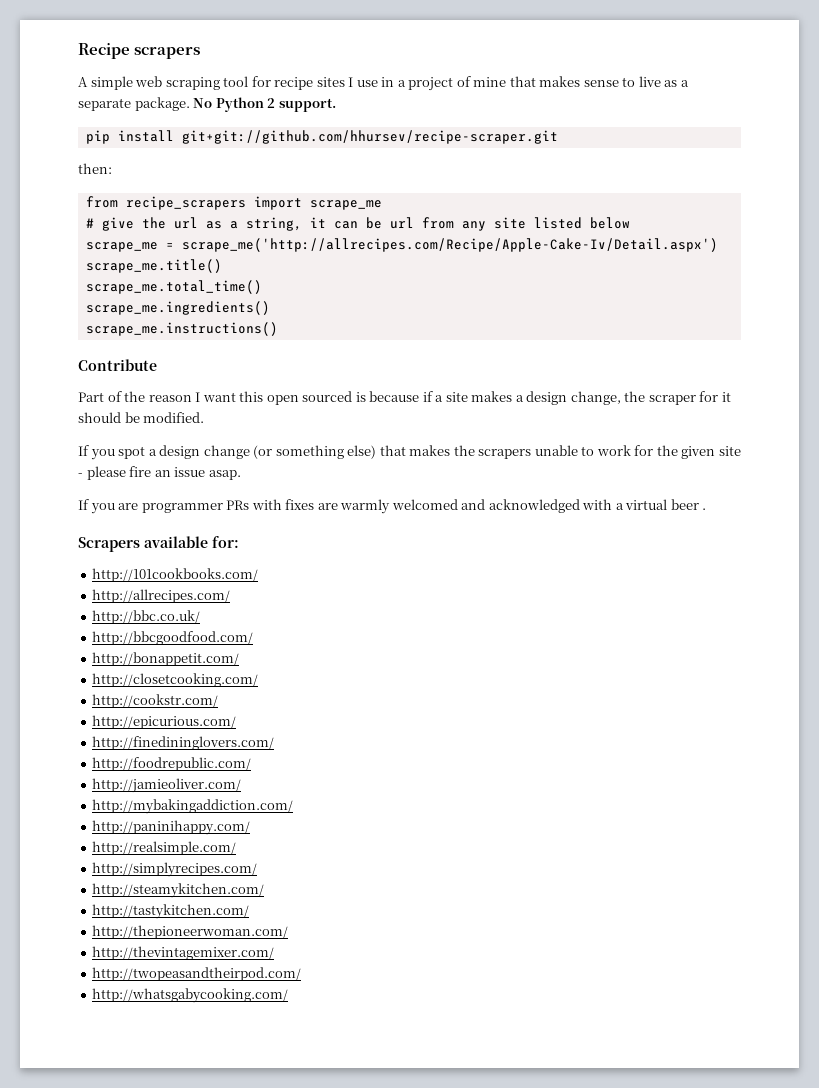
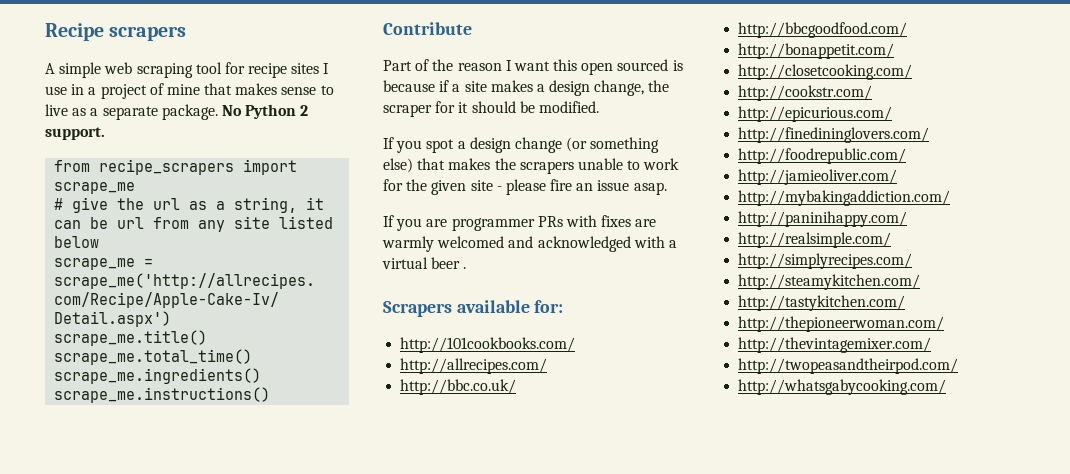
- pip install git+git://github.com/hhursev/recipe-scraper.git
- then:

